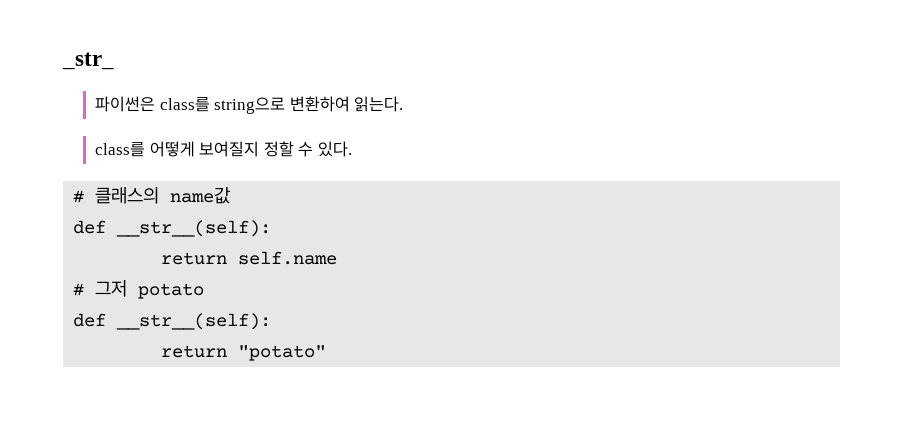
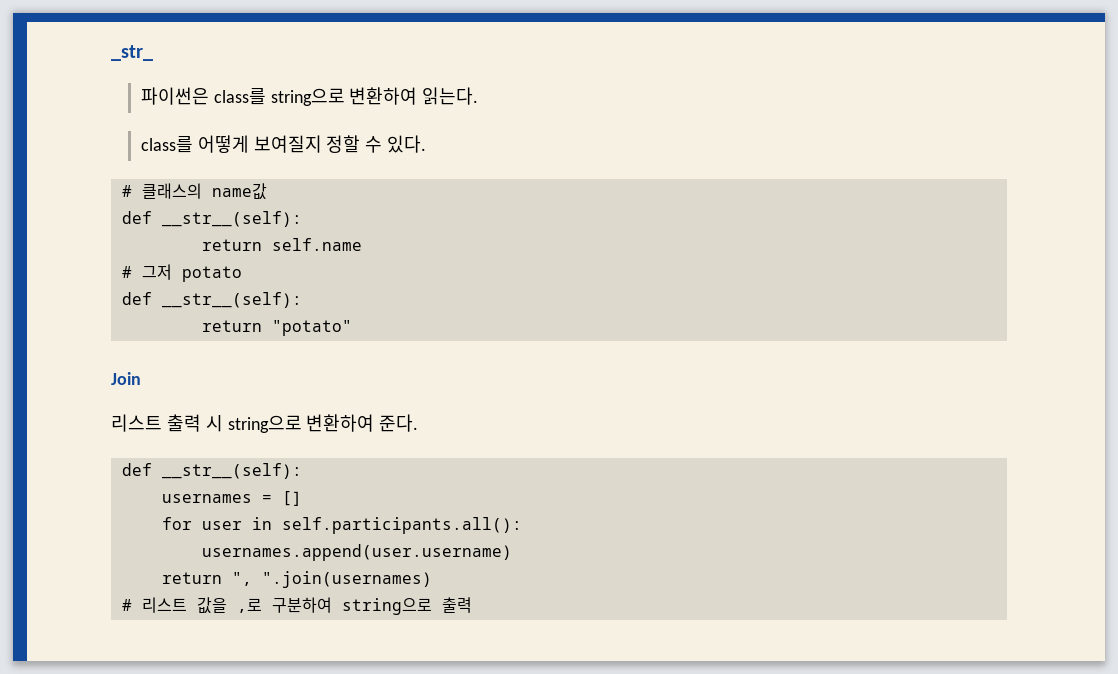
+ Join
+ 리스트 출력 시 string으로 변환하여 준다.
+ def __str__(self):
+ usernames = []
+ for user in self.participants.all():
+ usernames.append(user.username)
+ return ", ".join(usernames)
+ # 리스트 값을 ,로 구분하여 string으로 출력

